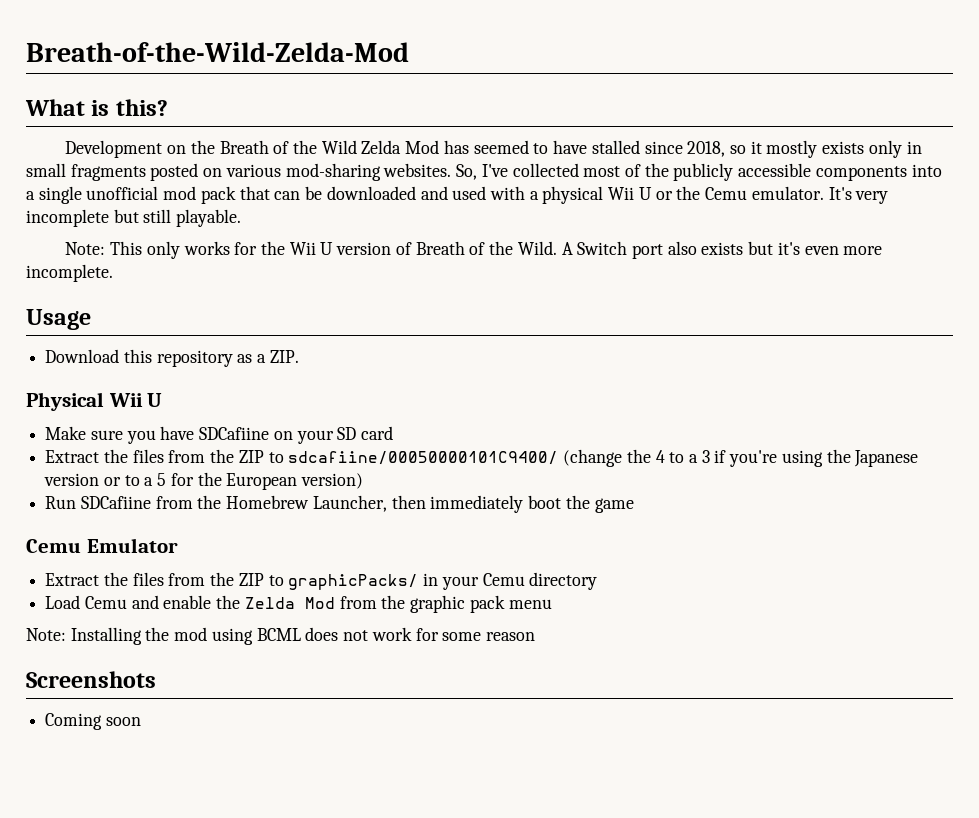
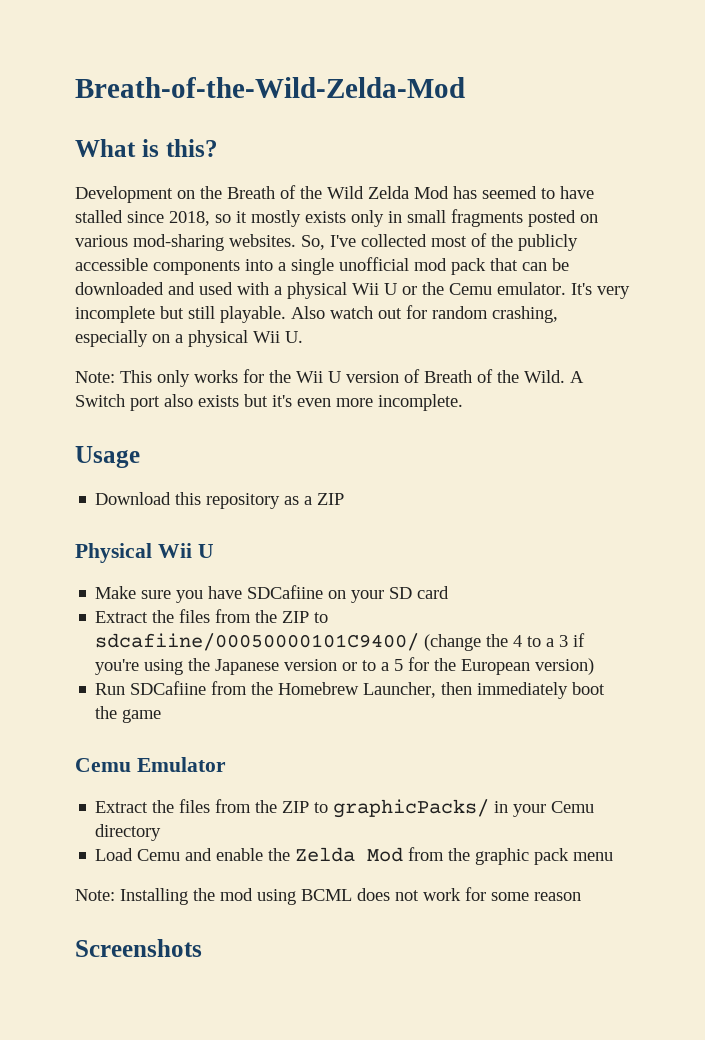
+ Also watch out for random crashing, especially on a physical Wii U.
- Download this repository as a ZIP.
+ Download this repository as a ZIP
- Coming soon

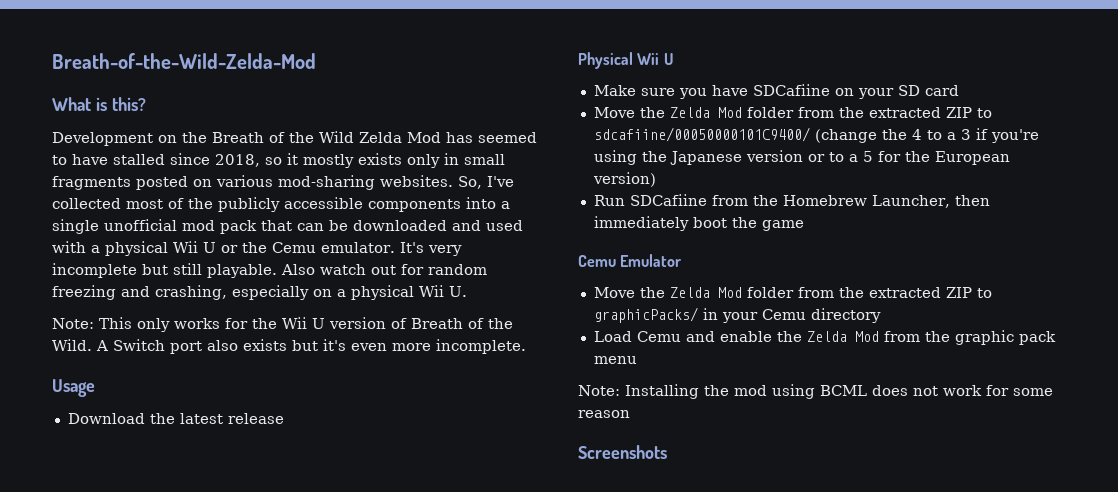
- Also watch out for random crashing, especially on a physical Wii U.
+ Also watch out for random freezing and crashing, especially on a physical Wii U.
- Download this repository as a ZIP
+ Download the latest release
- Extract the files from the ZIP to sdcafiine/00050000101C9400/ (change the 4 to a 3 if you're using the Japanese version or to a 5 for the European version)
+ Move the Zelda Mod folder from the extracted ZIP to sdcafiine/00050000101C9400/ (change the 4 to a 3 if you're using the Japanese version or to a 5 for the European version)
- Extract the files from the ZIP to graphicPacks/ in your Cemu directory
+ Move the Zelda Mod folder from the extracted ZIP to graphicPacks/ in your Cemu directory

